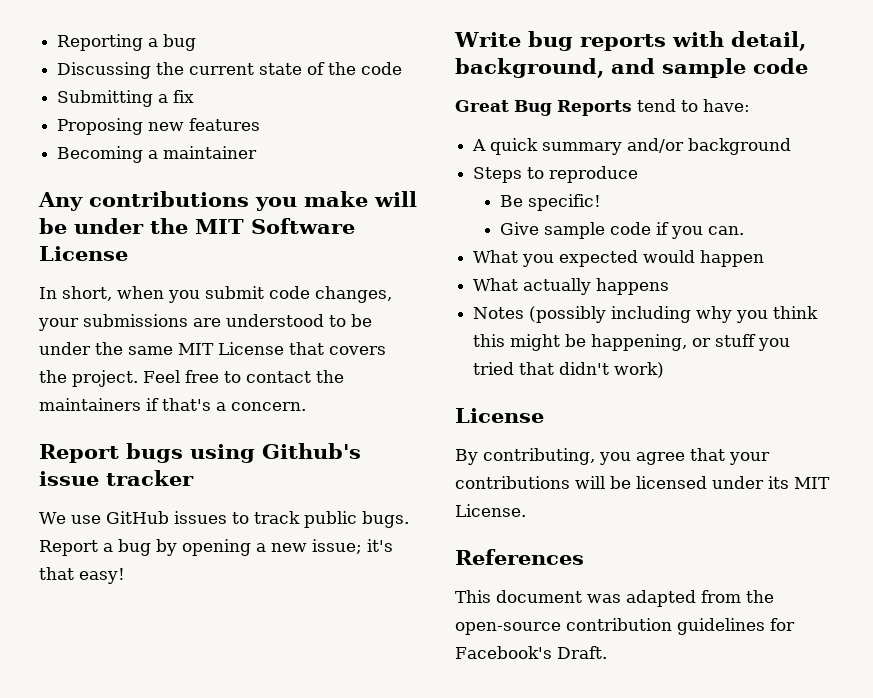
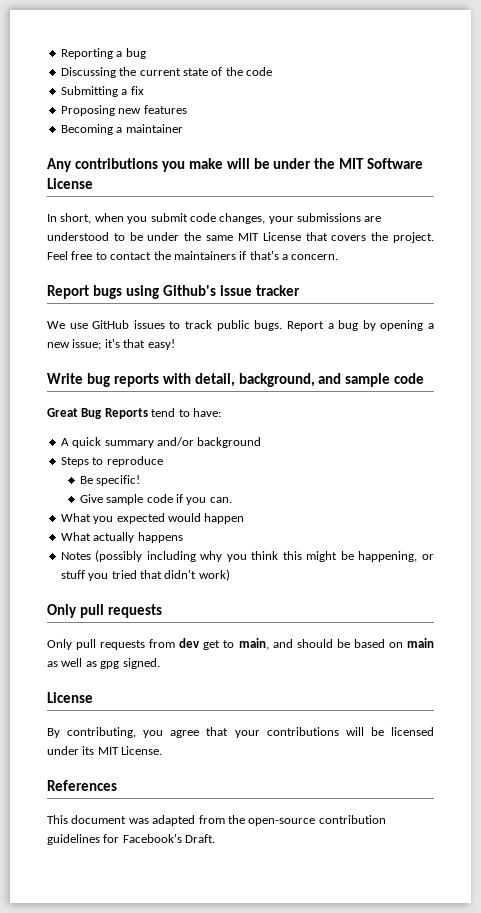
  Notes (possibly including why you think this might be happening, or stuff you tried that didn't work)
+ Only pull requests
+ Only pull requests from dev get to main, and should be based on main as well as gpg signed.

